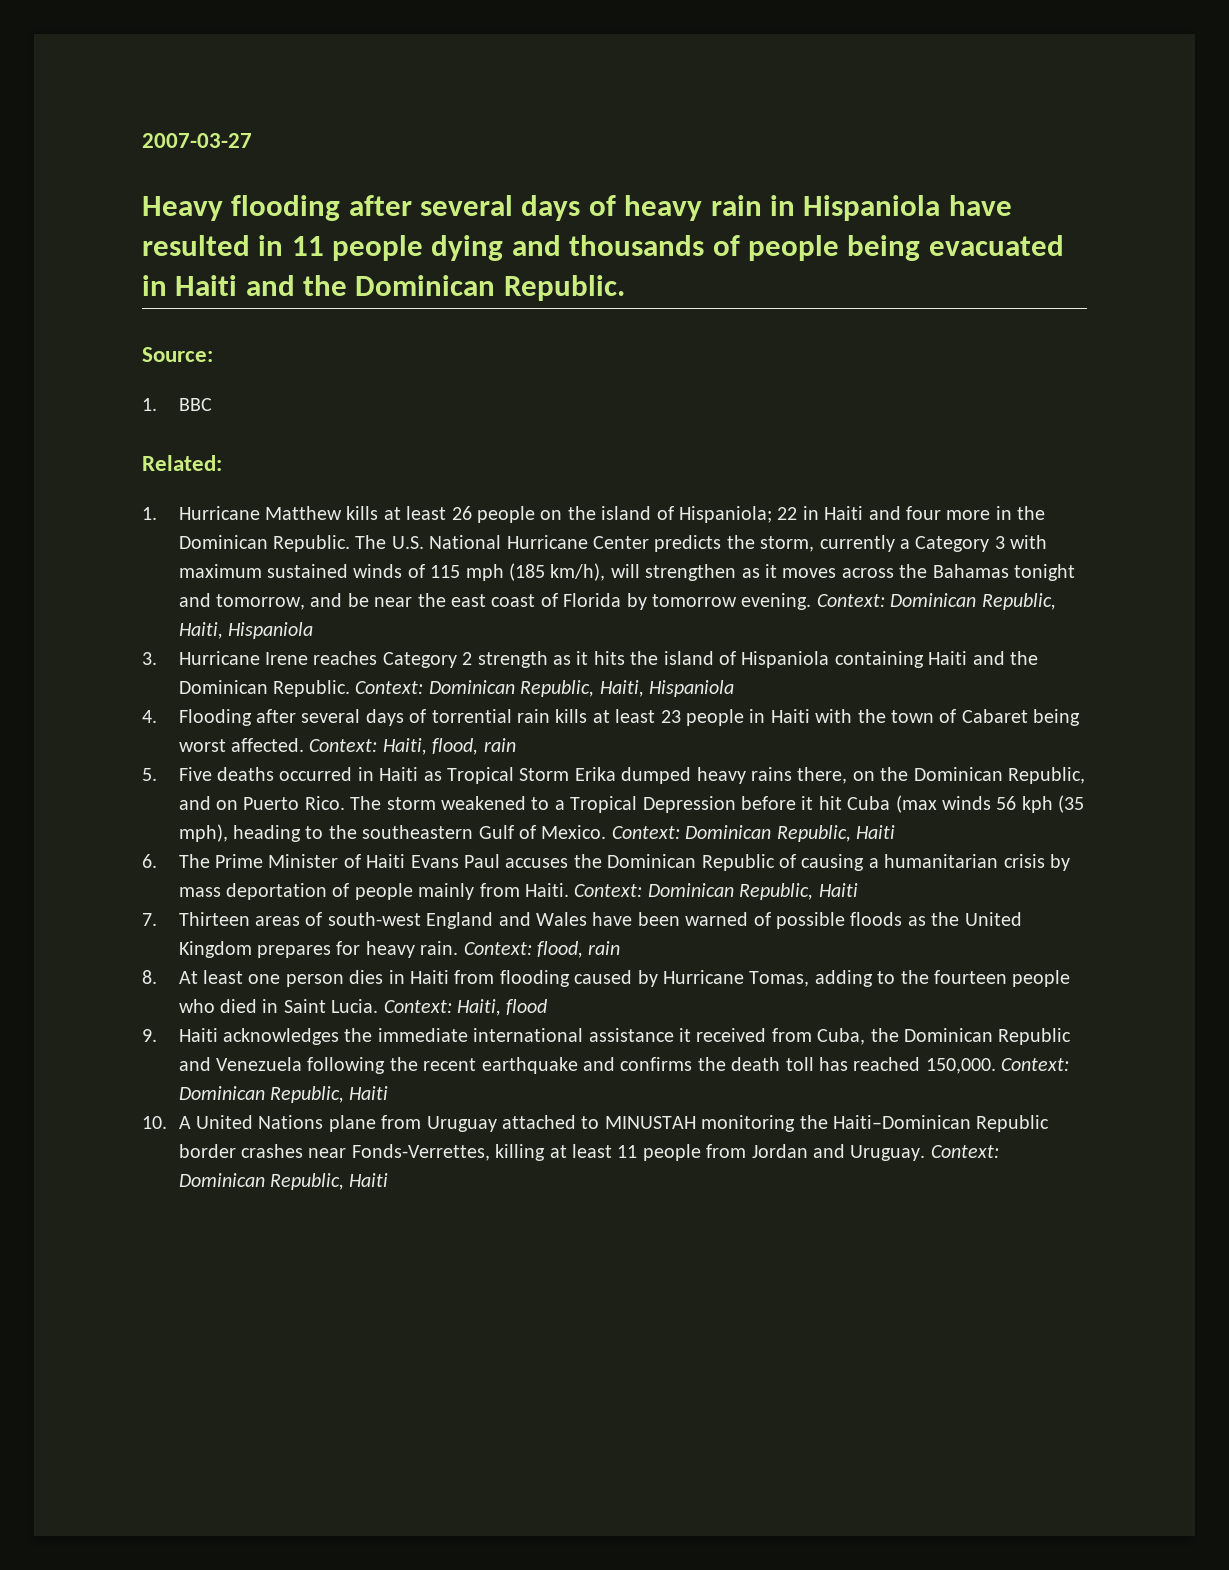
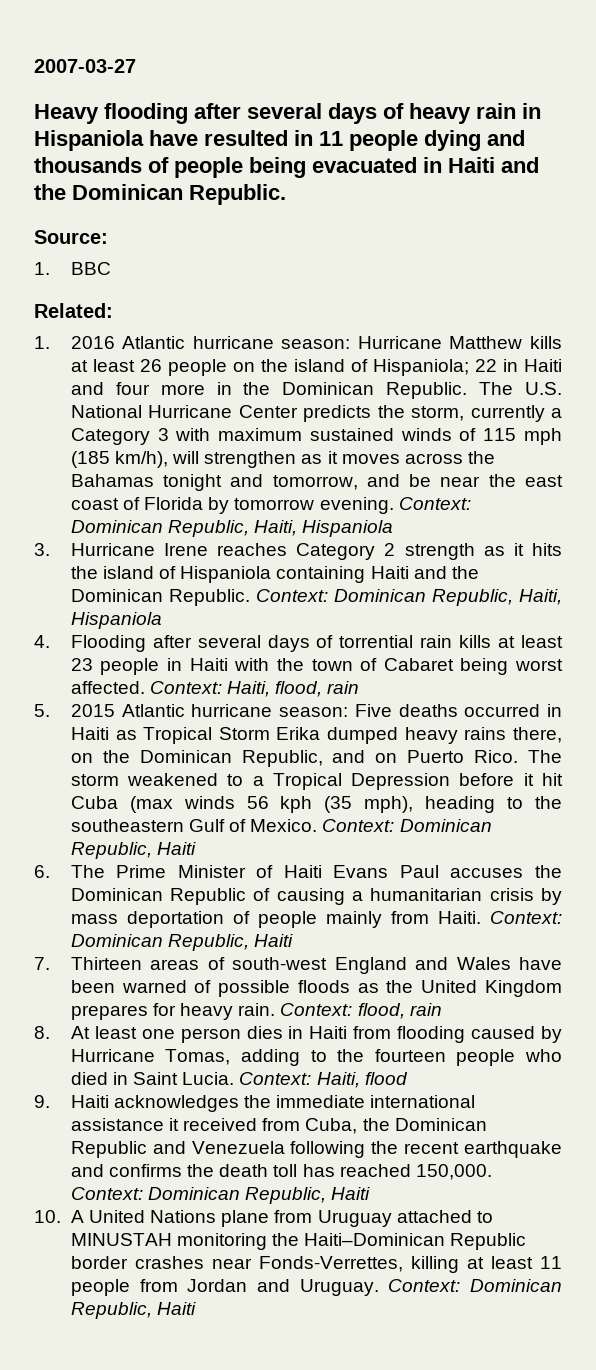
- 1. Hurricane Matthew kills at least 26 people on the island of Hispaniola; 22 in Haiti and four more in the Dominican Republic.
+ 1. 2016 Atlantic hurricane season: Hurricane Matthew kills at least 26 people on the island of Hispaniola; 22 in Haiti and four more in the Dominican Republic.
- 5. Five deaths occurred in Haiti as Tropical Storm Erika dumped heavy rains there, on the Dominican Republic, and on Puerto Rico.
+ 5. 2015 Atlantic hurricane season: Five deaths occurred in Haiti as Tropical Storm Erika dumped heavy rains there, on the Dominican Republic, and on Puerto Rico.

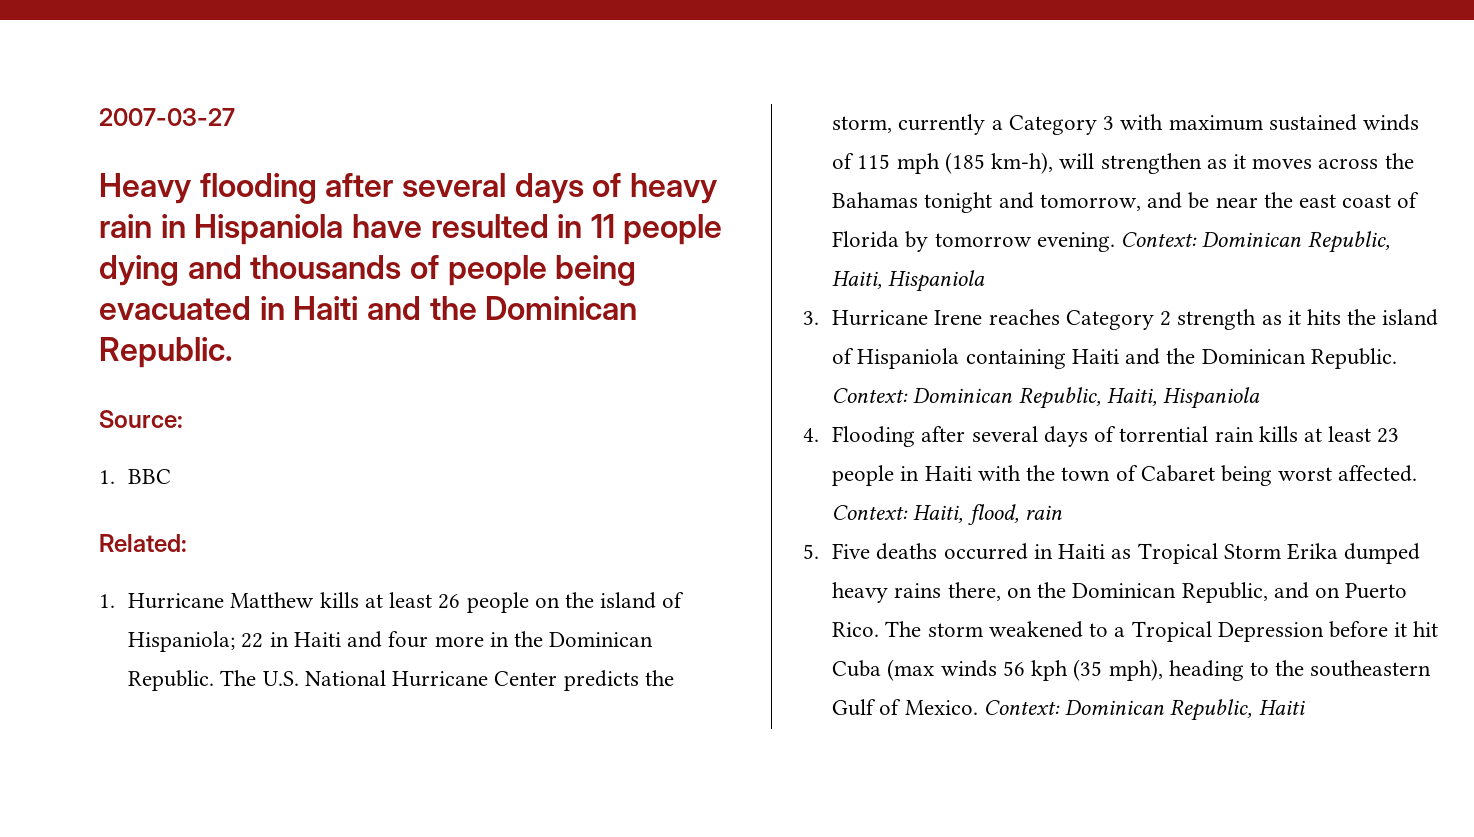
- 1. 2016 Atlantic hurricane season: Hurricane Matthew kills at least 26 people on the island of Hispaniola; 22 in Haiti and four more in the Dominican Republic.
+ 1. Hurricane Matthew kills at least 26 people on the island of Hispaniola; 22 in Haiti and four more in the Dominican Republic.
- The U.S. National Hurricane Center predicts the storm, currently a Category 3 with maximum sustained winds of 115 mph (185 km/h), will strengthen as it moves across the Bahamas tonight and tomorrow, and be near the east coast of Florida by tomorrow evening.
+ The U.S. National Hurricane Center predicts the storm, currently a Category 3 with maximum sustained winds of 115 mph (185 km-h), will strengthen as it moves across the Bahamas tonight and tomorrow, and be near the east coast of Florida by tomorrow evening.
- 5. 2015 Atlantic hurricane season: Five deaths occurred in Haiti as Tropical Storm Erika dumped heavy rains there, on the Dominican Republic, and on Puerto Rico.
+ 5. Five deaths occurred in Haiti as Tropical Storm Erika dumped heavy rains there, on the Dominican Republic, and on Puerto Rico.
- 6. The Prime Minister of Haiti Evans Paul accuses the Dominican Republic of causing a humanitarian crisis by mass deportation of people mainly from Haiti. Context: Dominican Republic, Haiti
- 7. Thirteen areas of south-west England and Wales have been warned of possible floods as the United Kingdom prepares for heavy rain. Context: flood, rain
- 8. At least one person dies in Haiti from flooding caused by Hurricane Tomas, adding to the fourteen people who died in Saint Lucia. Context: Haiti, flood
- 9. Haiti acknowledges the immediate international assistance it received from Cuba, the Dominican Republic and Venezuela following the recent earthquake and confirms the death toll has reached 150,000. Context: Dominican Republic, Haiti
- 10. A United Nations plane from Uruguay attached to MINUSTAH monitoring the Haiti–Dominican Republic border crashes near Fonds-Verrettes, killing at least 11 people from Jordan and Uruguay. Context: Dominican Republic, Haiti

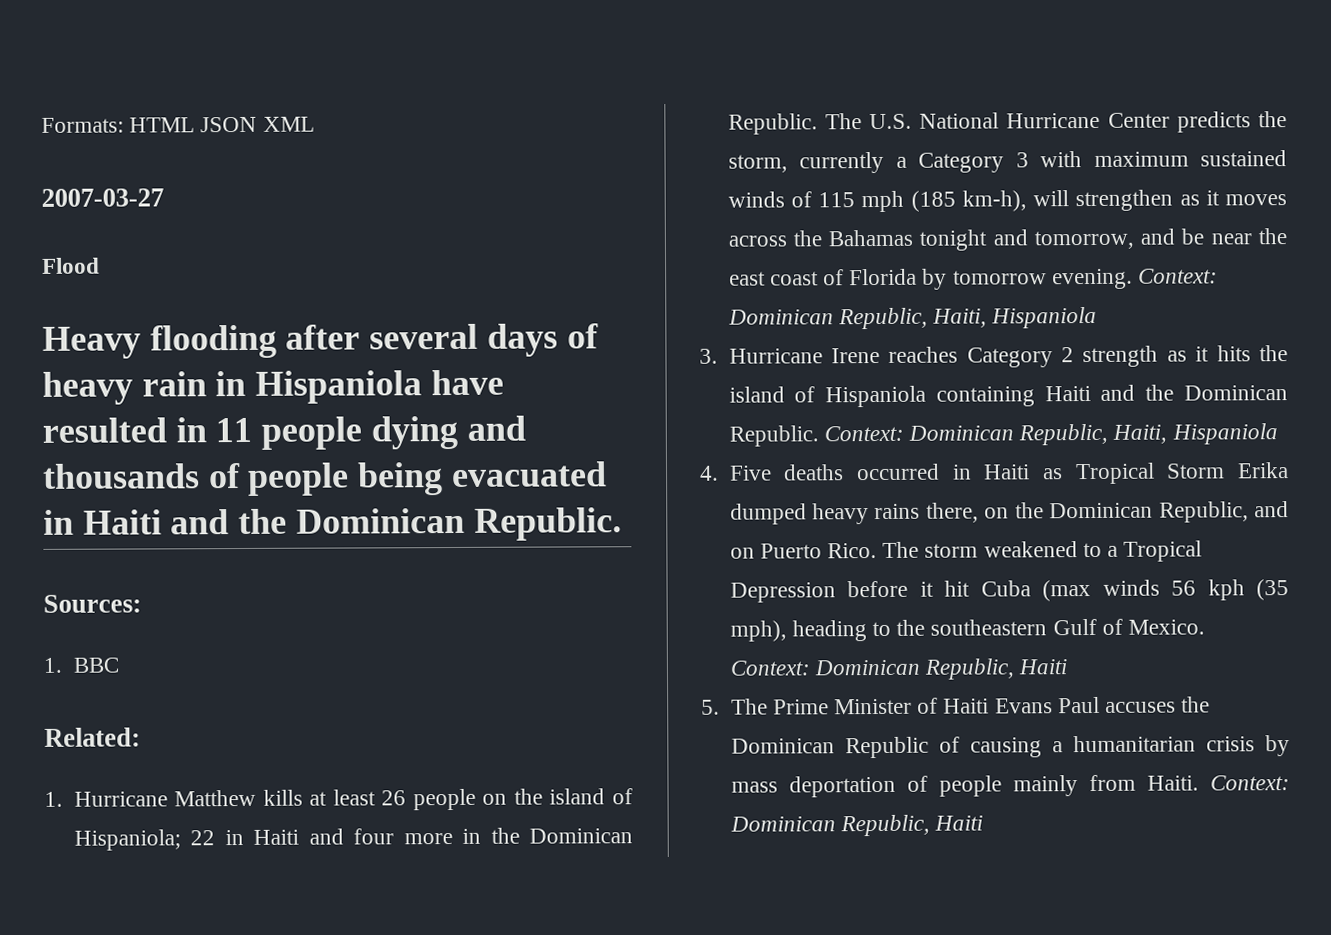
+ Formats: HTML JSON XML
+ Flood
- Source:
+ Sources:
- 4. Flooding after several days of torrential rain kills at least 23 people in Haiti with the town of Cabaret being worst affected. Context: Haiti, flood, rain
- 5. Five deaths occurred in Haiti as Tropical Storm Erika dumped heavy rains there, on the Dominican Republic, and on Puerto Rico.
+ 4. Five deaths occurred in Haiti as Tropical Storm Erika dumped heavy rains there, on the Dominican Republic, and on Puerto Rico.
+ 5. The Prime Minister of Haiti Evans Paul accuses the Dominican Republic of causing a humanitarian crisis by mass deportation of people mainly from Haiti. Context: Dominican Republic, Haiti

